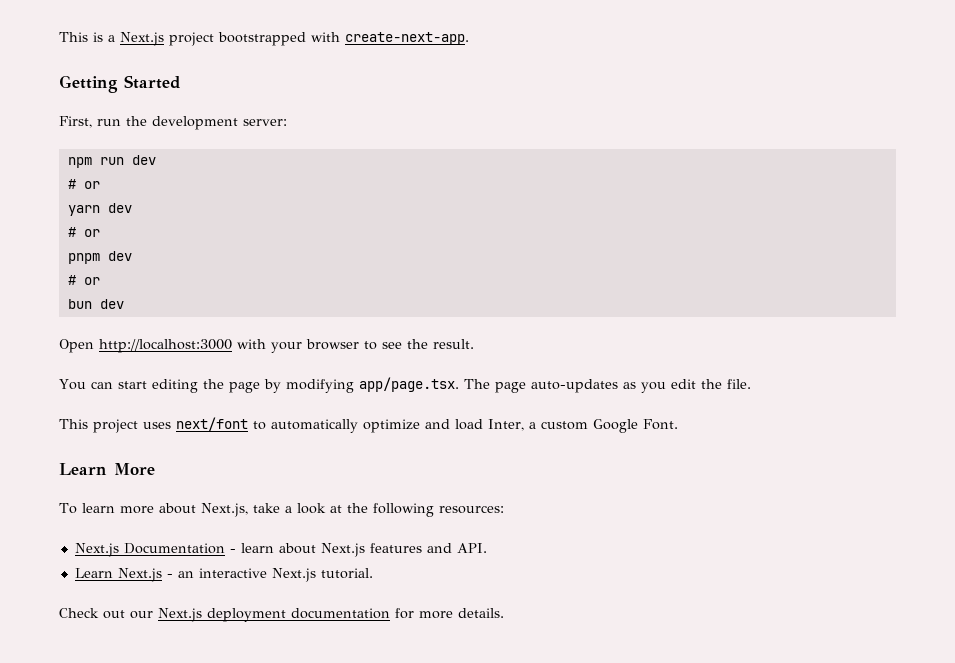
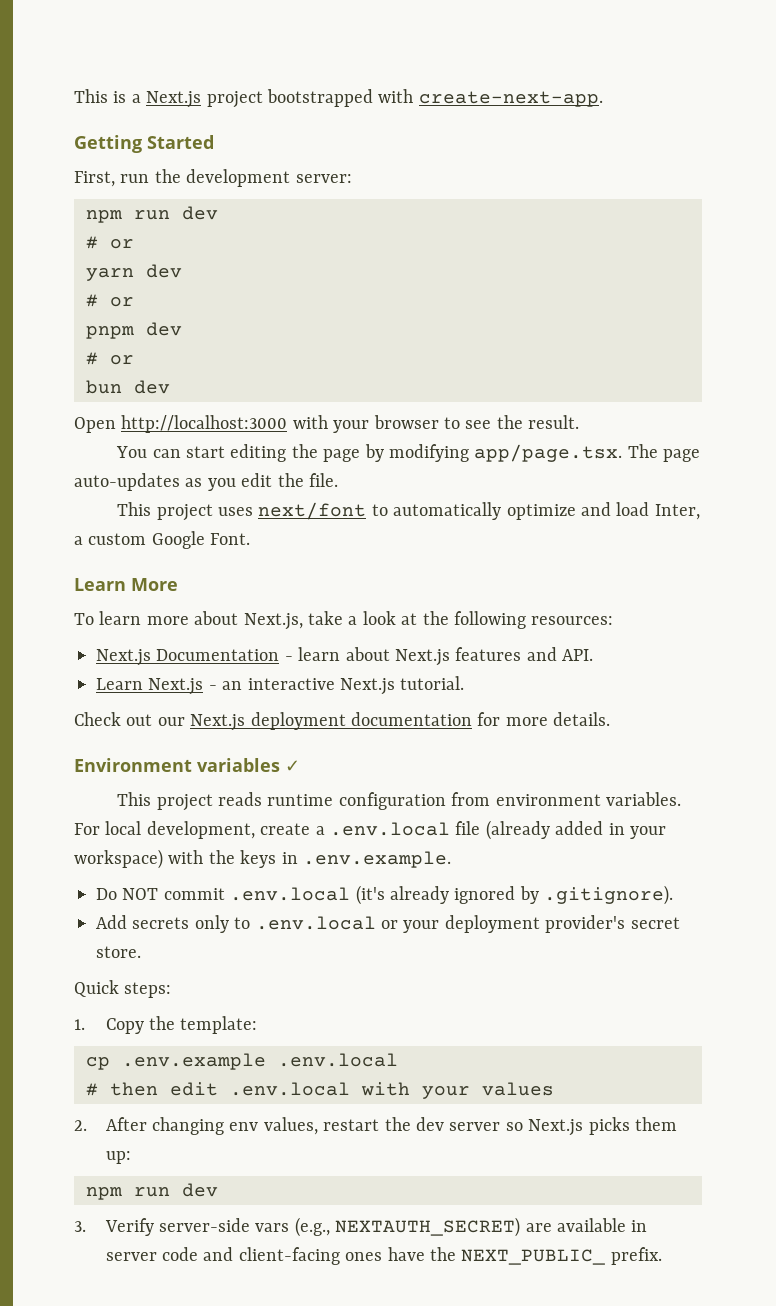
+ Environment variables ✓
+ This project reads runtime configuration from environment variables. For local development, create a .env.local file (already added in your workspace) with the keys in .env.example.
+ Do NOT commit .env.local (it's already ignored by .gitignore).
+ Add secrets only to .env.local or your deployment provider's secret store.
+ Quick steps:
+ 1. Copy the template:
+ cp .env.example .env.local
+ # then edit .env.local with your values
+ 2. After changing env values, restart the dev server so Next.js picks them up:
+ npm run dev
+ 3. Verify server-side vars (e.g., NEXTAUTH_SECRET) are available in server code and client-facing ones have the NEXT_PUBLIC_ prefix.

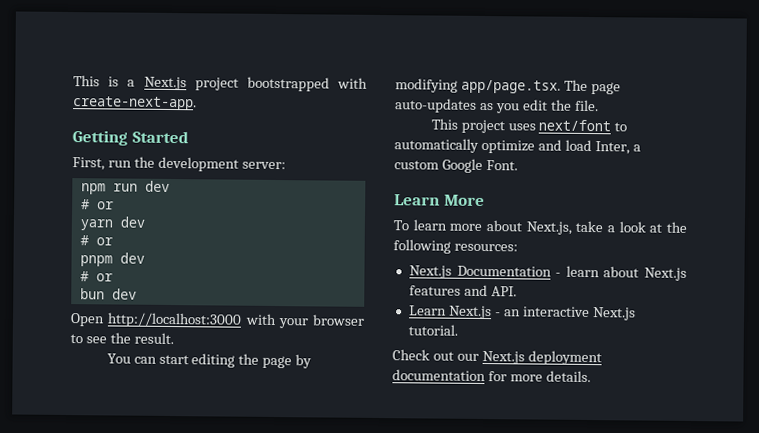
- Environment variables ✓
- This project reads runtime configuration from environment variables. For local development, create a .env.local file (already added in your workspace) with the keys in .env.example.
- Do NOT commit .env.local (it's already ignored by .gitignore).
- Add secrets only to .env.local or your deployment provider's secret store.
- Quick steps:
- 1. Copy the template:
- cp .env.example .env.local
- # then edit .env.local with your values
- 2. After changing env values, restart the dev server so Next.js picks them up:
- npm run dev
- 3. Verify server-side vars (e.g., NEXTAUTH_SECRET) are available in server code and client-facing ones have the NEXT_PUBLIC_ prefix.

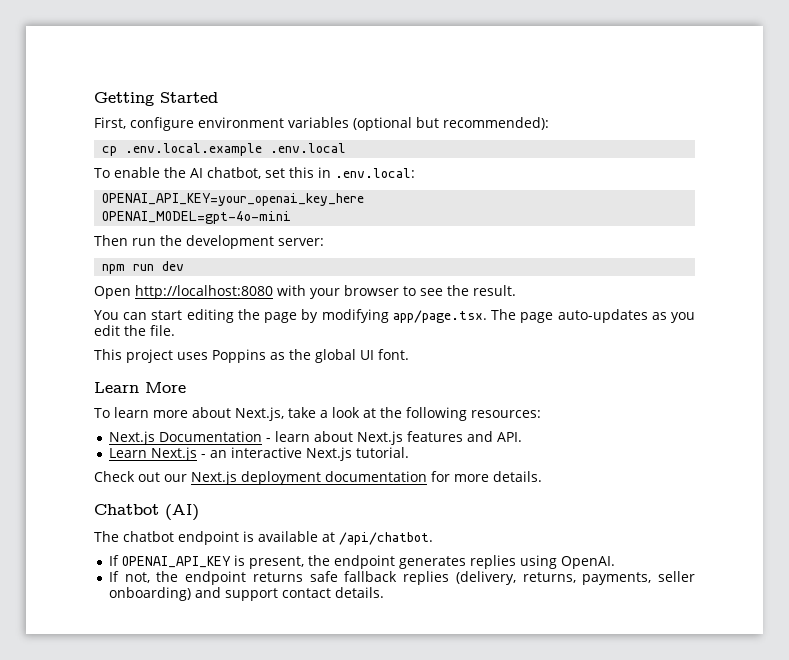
- This is a Next.js project bootstrapped with create-next-app.
  Getting Started
- First, run the development server:
+ First, configure environment variables (optional but recommended):
+ cp .env.local.example .env.local
+ To enable the AI chatbot, set this in .env.local:
+ OPENAI_API_KEY=your_openai_key_here
+ OPENAI_MODEL=gpt-4o-mini
+ Then run the development server:
  npm run dev
- # or
- yarn dev
- # or
- pnpm dev
- # or
- bun dev
- Open http://localhost:3000 with your browser to see the result.
+ Open http://localhost:8080 with your browser to see the result.
- This project uses next/font to automatically optimize and load Inter, a custom Google Font.
+ This project uses Poppins as the global UI font.
+ Chatbot (AI)
+ The chatbot endpoint is available at /api/chatbot.
+ If OPENAI_API_KEY is present, the endpoint generates replies using OpenAI.
+ If not, the endpoint returns safe fallback replies (delivery, returns, payments, seller onboarding) and support contact details.

